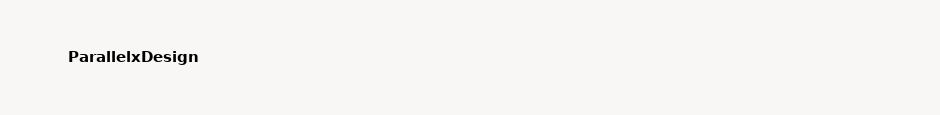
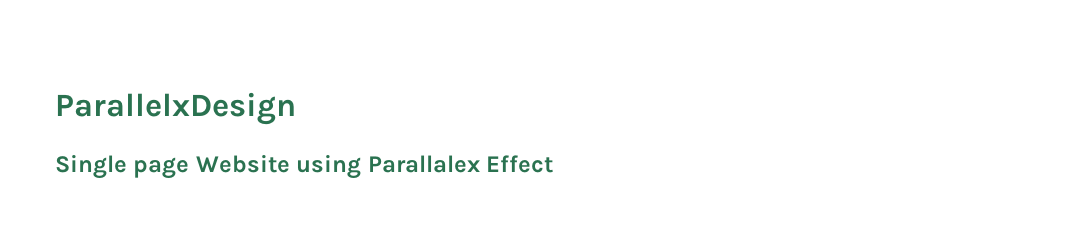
+ Single page Website using Parallalex Effect

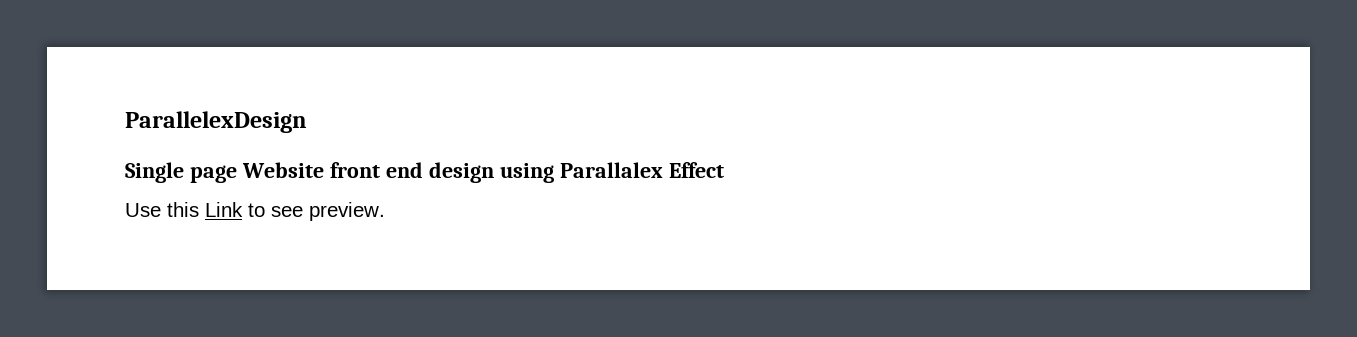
- ParallelxDesign
+ ParallelexDesign
- Single page Website using Parallalex Effect
+ Single page Website front end design using Parallalex Effect
+ Use this Link to see preview.

